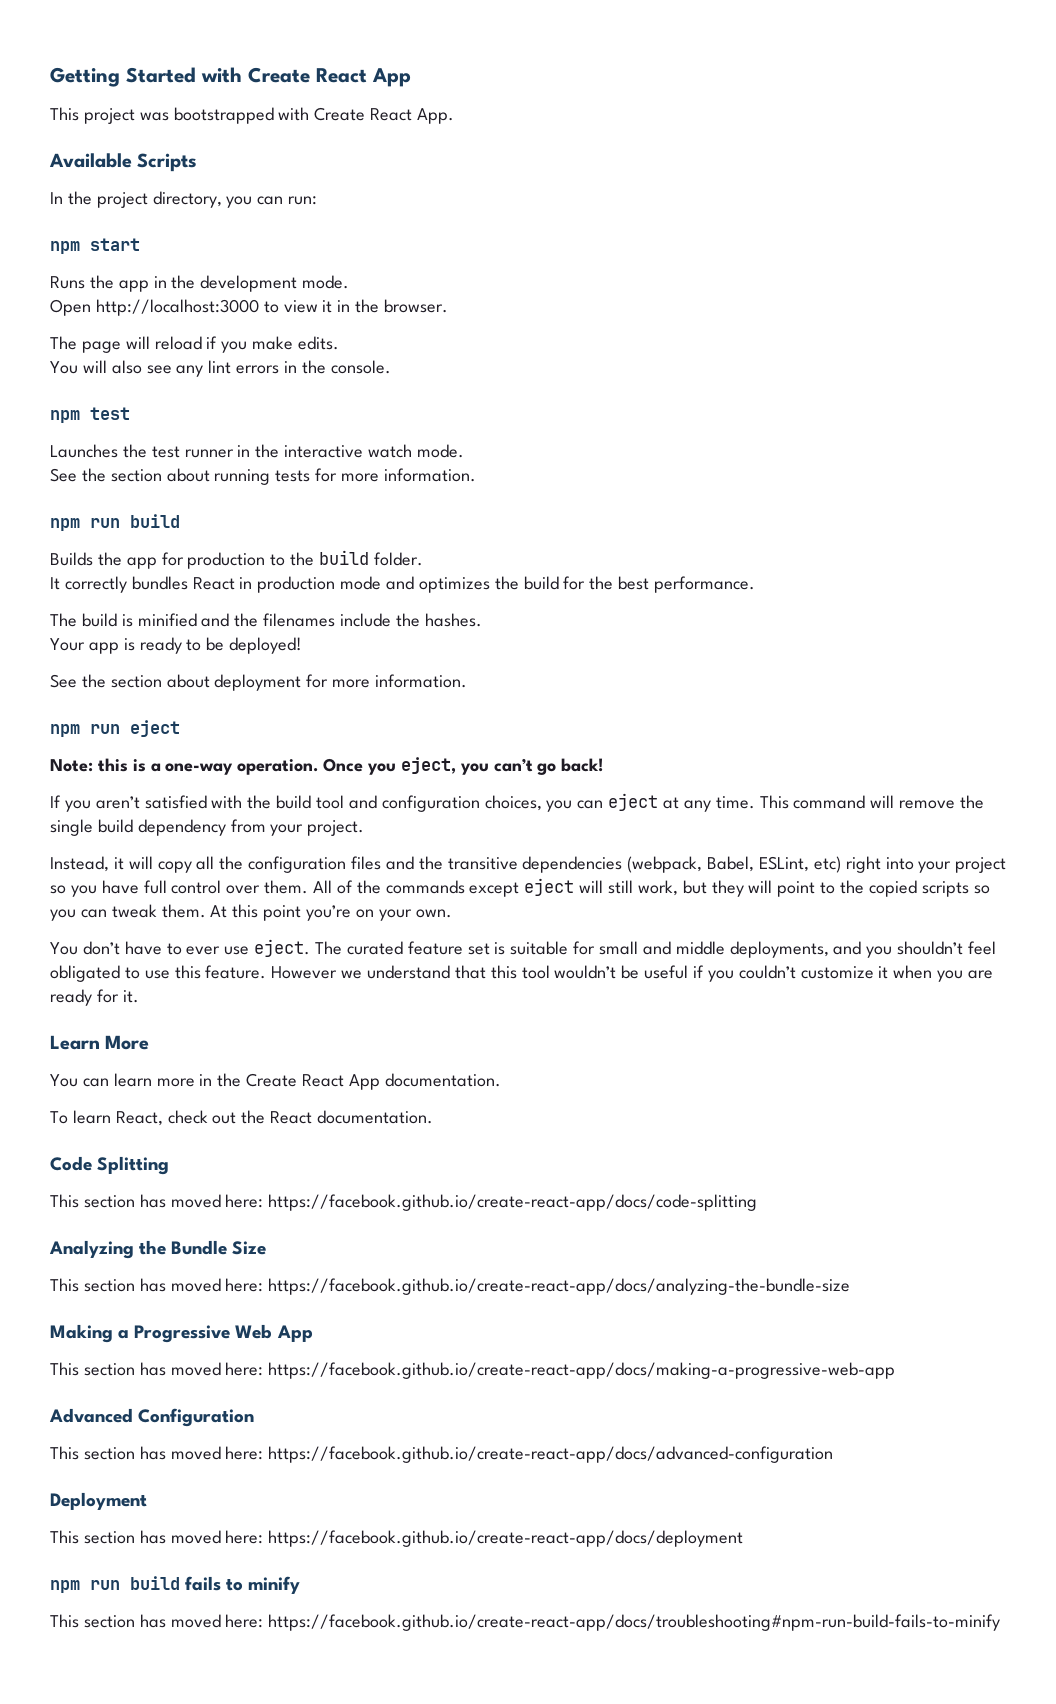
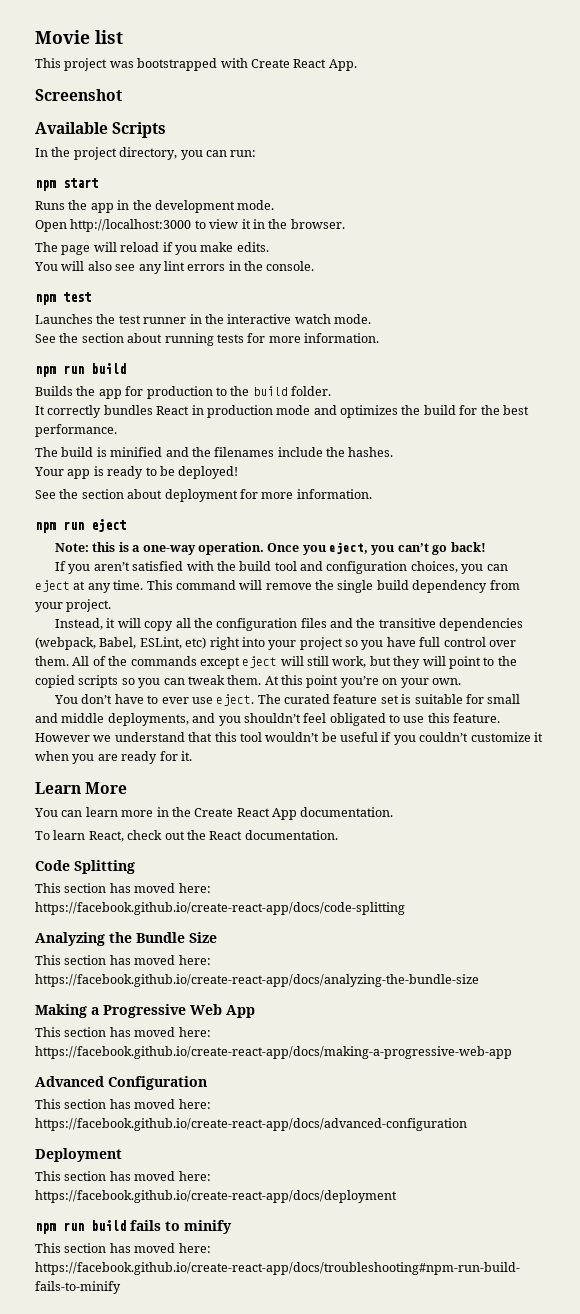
- Getting Started with Create React App
+ Movie list
+ Screenshot

